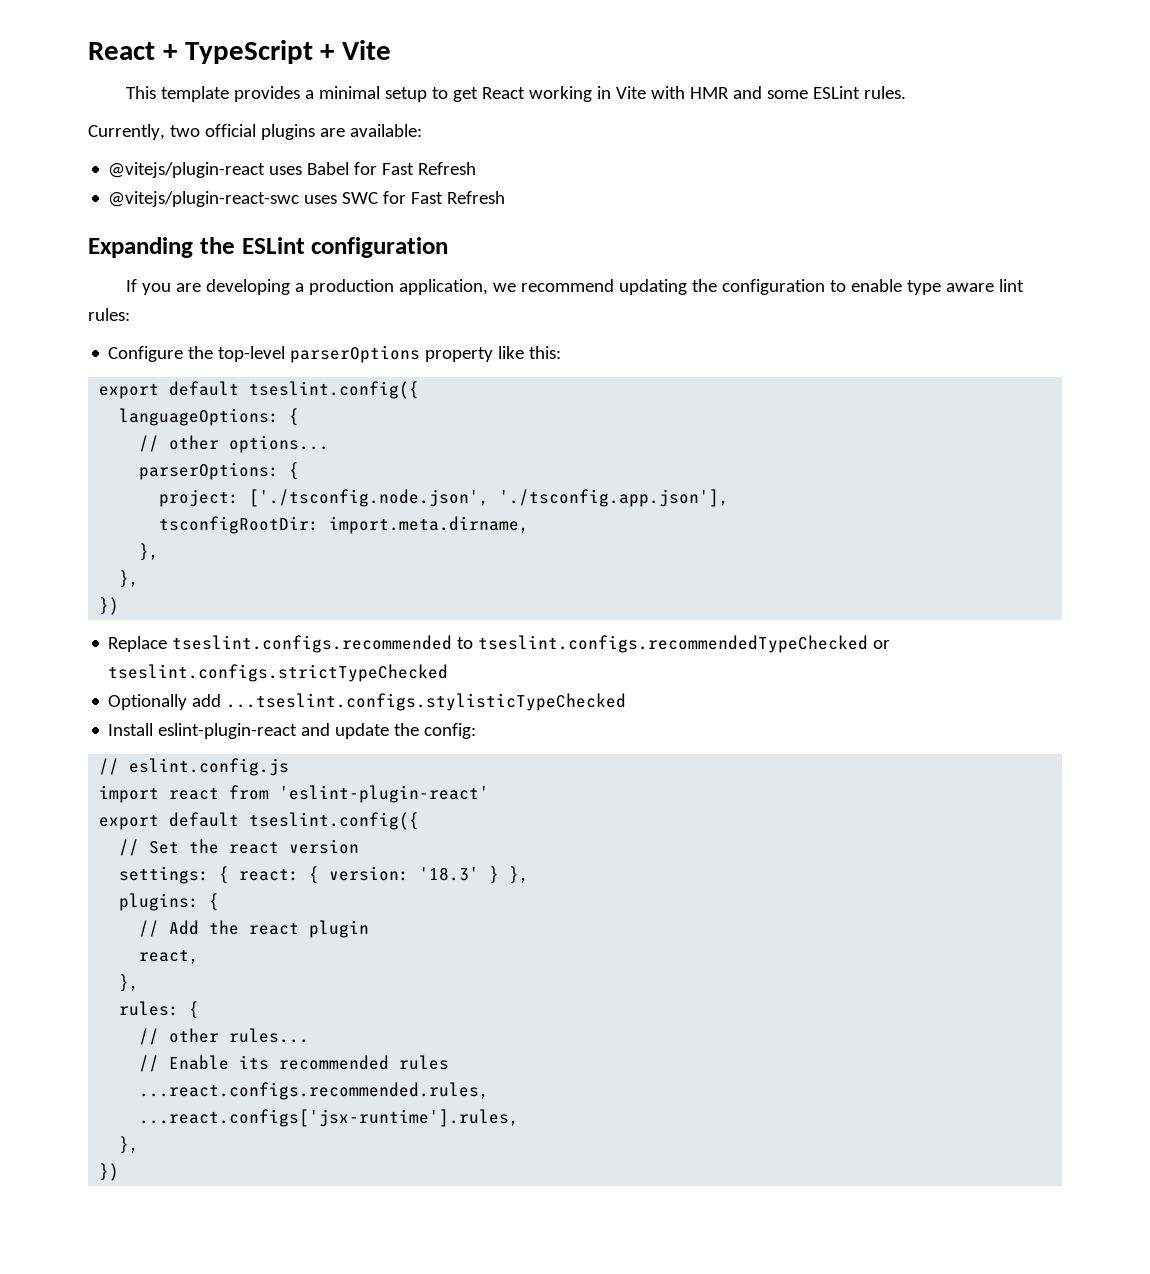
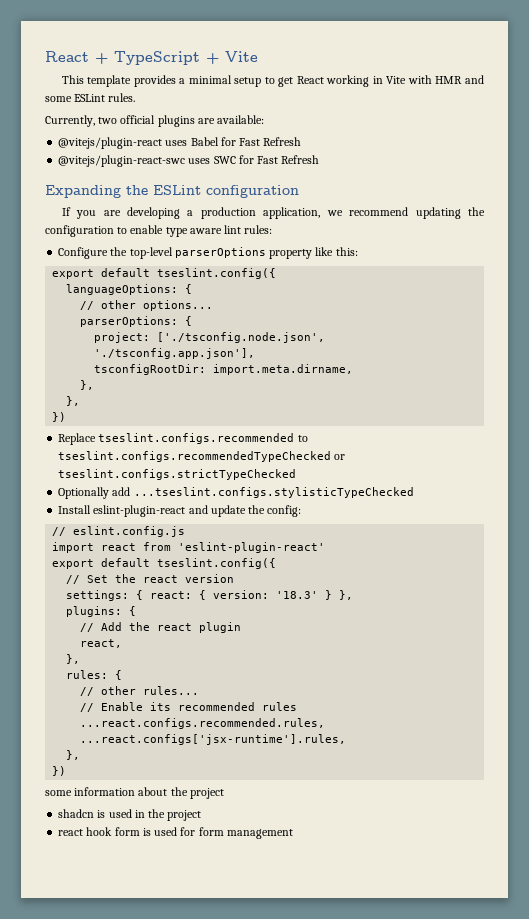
+ some information about the project
+ shadcn is used in the project
+ react hook form is used for form management

